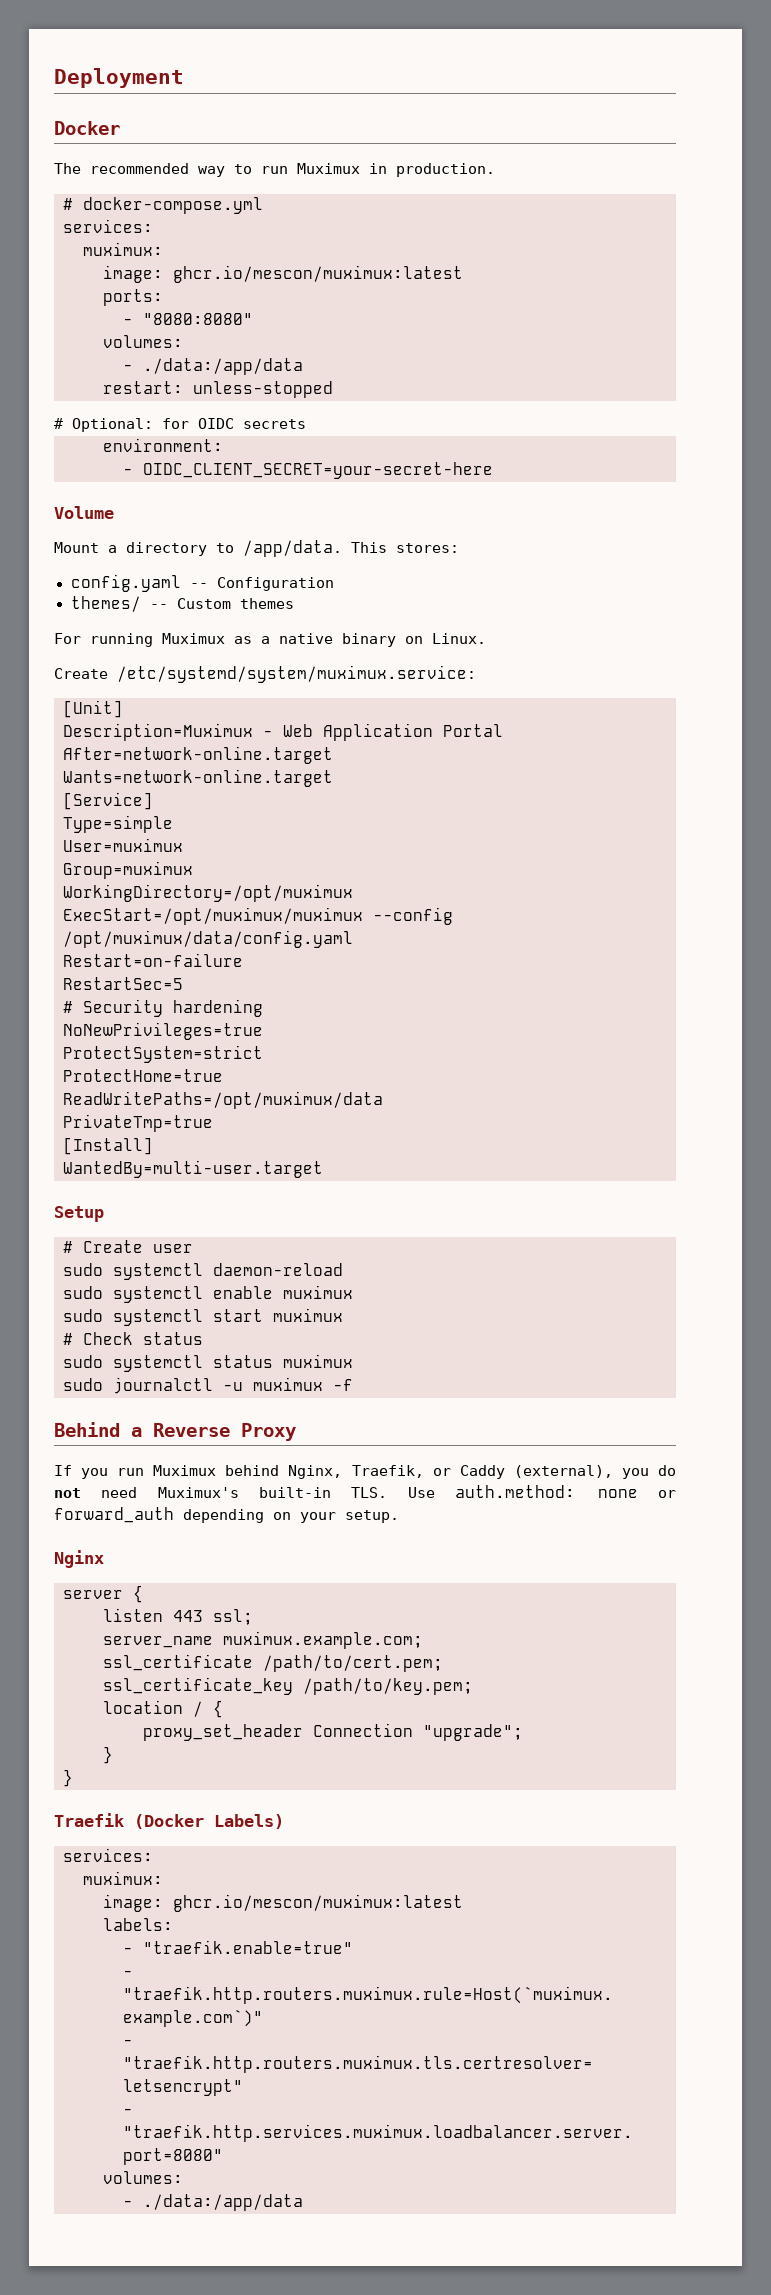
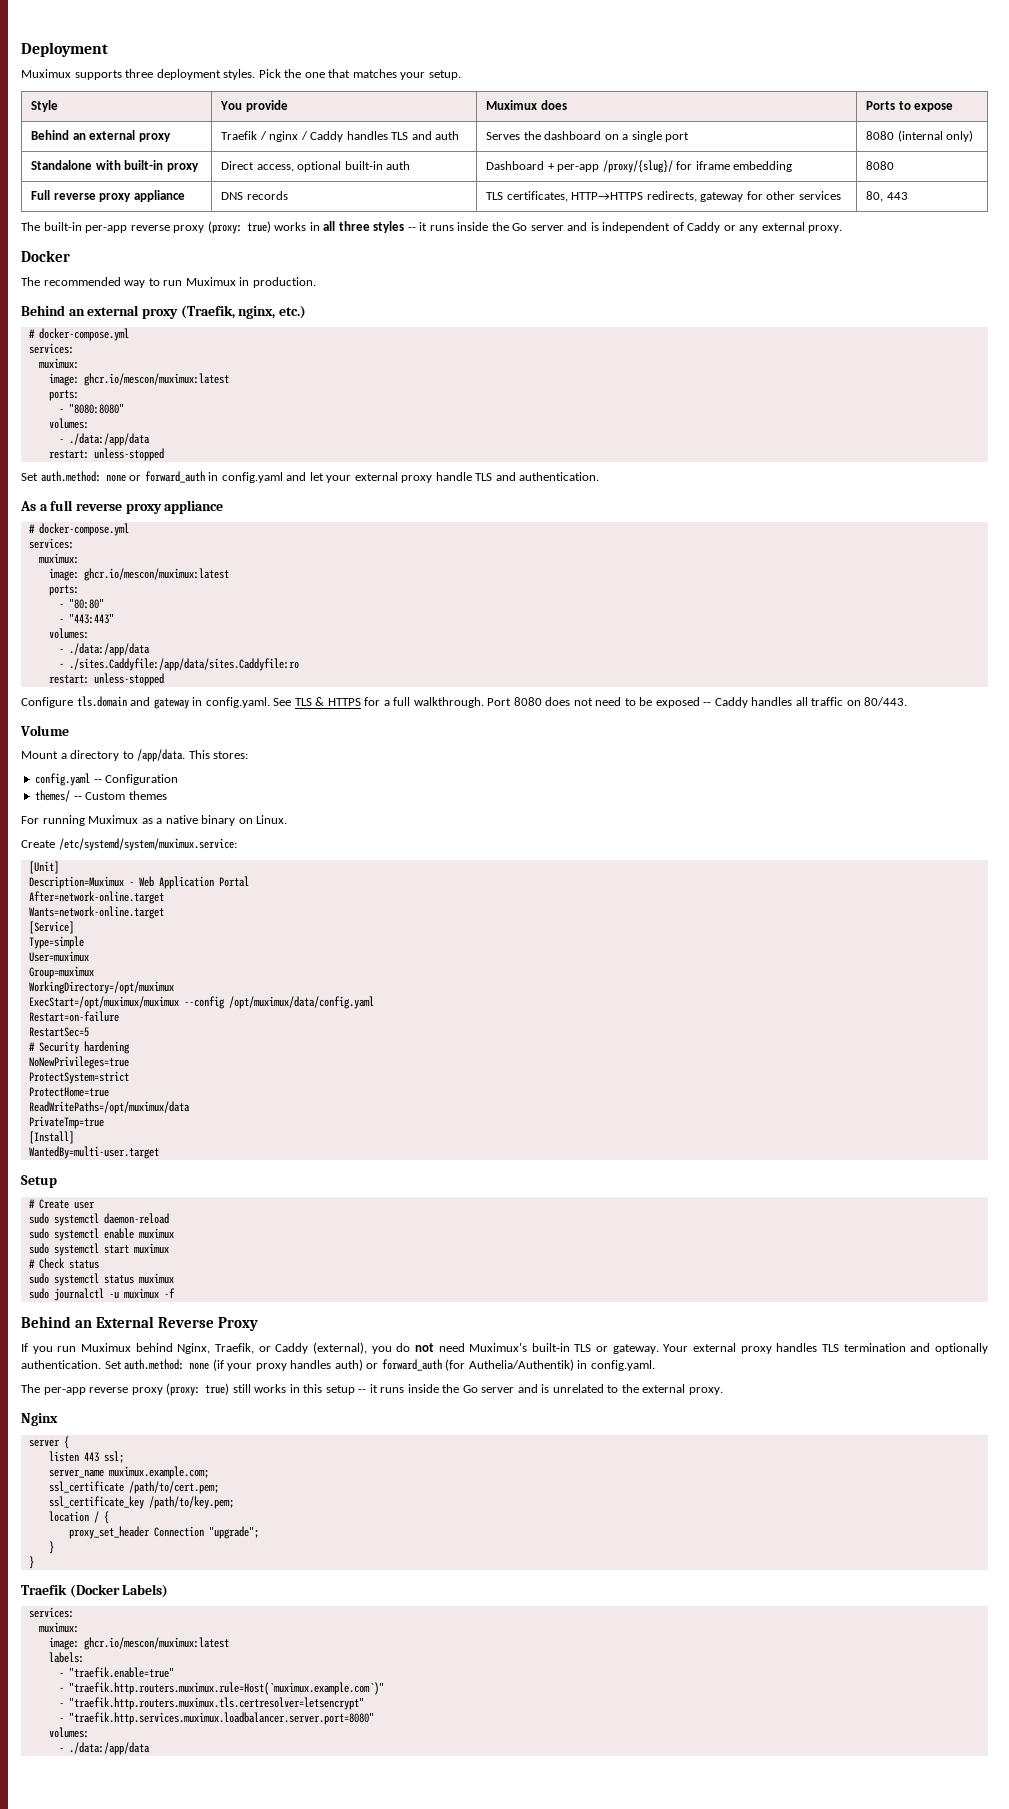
+ Muximux supports three deployment styles. Pick the one that matches your setup.
+ Style | You provide | Muximux does | Ports to expose
+ Behind an external proxy | Traefik / nginx / Caddy handles TLS and auth | Serves the dashboard on a single port | 8080 (internal only)
+ Standalone with built-in proxy | Direct access, optional built-in auth | Dashboard + per-app /proxy/{slug}/ for iframe embedding | 8080
+ Full reverse proxy appliance | DNS records | TLS certificates, HTTP→HTTPS redirects, gateway for other services | 80, 443
+ The built-in per-app reverse proxy (proxy: true) works in all three styles -- it runs inside the Go server and is independent of Caddy or any external proxy.
+ Behind an external proxy (Traefik, nginx, etc.)
- # Optional: for OIDC secrets
- environment:
- - OIDC_CLIENT_SECRET=your-secret-here
+ Set auth.method: none or forward_auth in config.yaml and let your external proxy handle TLS and authentication.
+ As a full reverse proxy appliance
+ # docker-compose.yml
+ services:
+ muximux:
+ image: ghcr.io/mescon/muximux:latest
+ ports:
+ - "80:80"
+ - "443:443"
+ volumes:
+ - ./data:/app/data
+ - ./sites.Caddyfile:/app/data/sites.Caddyfile:ro
+ restart: unless-stopped
+ Configure tls.domain and gateway in config.yaml. See TLS & HTTPS for a full walkthrough. Port 8080 does not need to be exposed -- Caddy handles all traffic on 80/443.
- Behind a Reverse Proxy
+ Behind an External Reverse Proxy
- If you run Muximux behind Nginx, Traefik, or Caddy (external), you do not need Muximux's built-in TLS. Use auth.method: none or forward_auth depending on your setup.
+ If you run Muximux behind Nginx, Traefik, or Caddy (external), you do not need Muximux's built-in TLS or gateway. Your external proxy handles TLS termination and optionally authentication. Set auth.method: none (if your proxy handles auth) or forward_auth (for Authelia/Authentik) in config.yaml.
+ The per-app reverse proxy (proxy: true) still works in this setup -- it runs inside the Go server and is unrelated to the external proxy.

